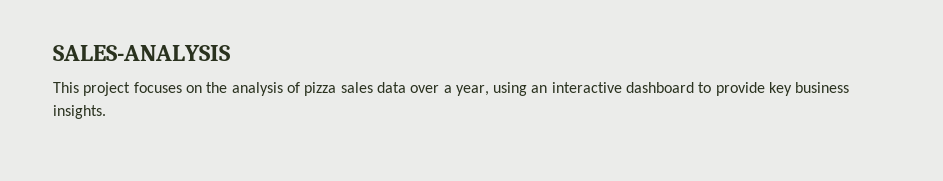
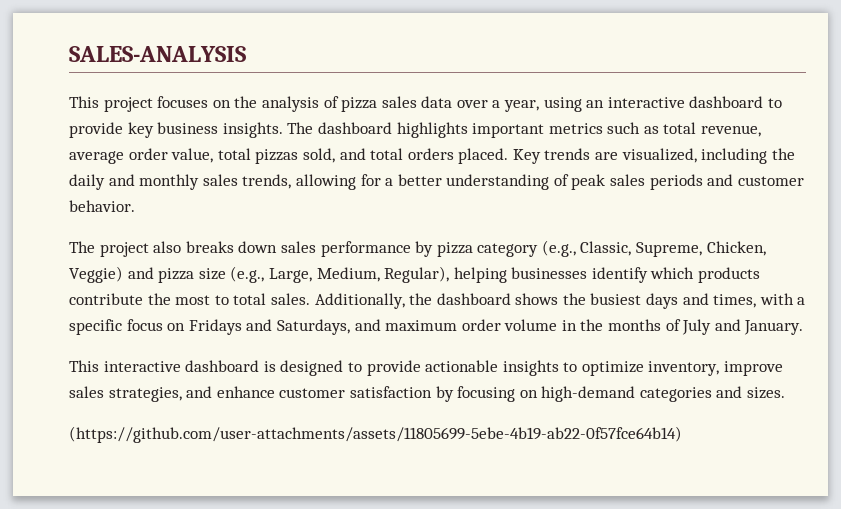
+ The dashboard highlights important metrics such as total revenue, average order value, total pizzas sold, and total orders placed. Key trends are visualized, including the daily and monthly sales trends, allowing for a better understanding of peak sales periods and customer behavior.
+ The project also breaks down sales performance by pizza category (e.g., Classic, Supreme, Chicken, Veggie) and pizza size (e.g., Large, Medium, Regular), helping businesses identify which products contribute the most to total sales. Additionally, the dashboard shows the busiest days and times, with a specific focus on Fridays and Saturdays, and maximum order volume in the months of July and January.
+ This interactive dashboard is designed to provide actionable insights to optimize inventory, improve sales strategies, and enhance customer satisfaction by focusing on high-demand categories and sizes.
+ (https://github.com/user-attachments/assets/11805699-5ebe-4b19-ab22-0f57fce64b14)

